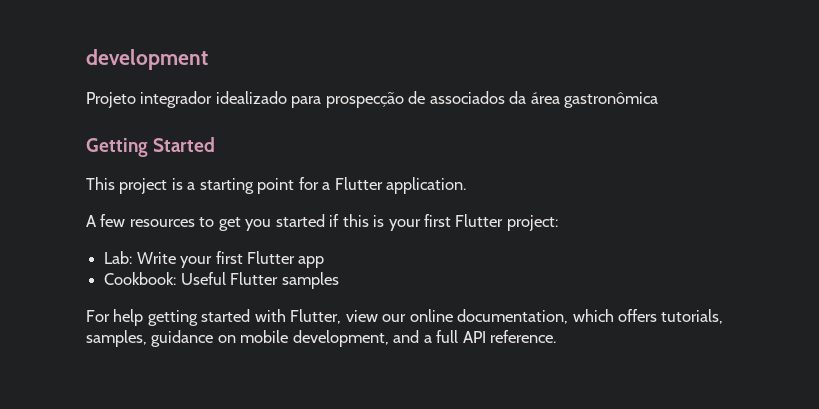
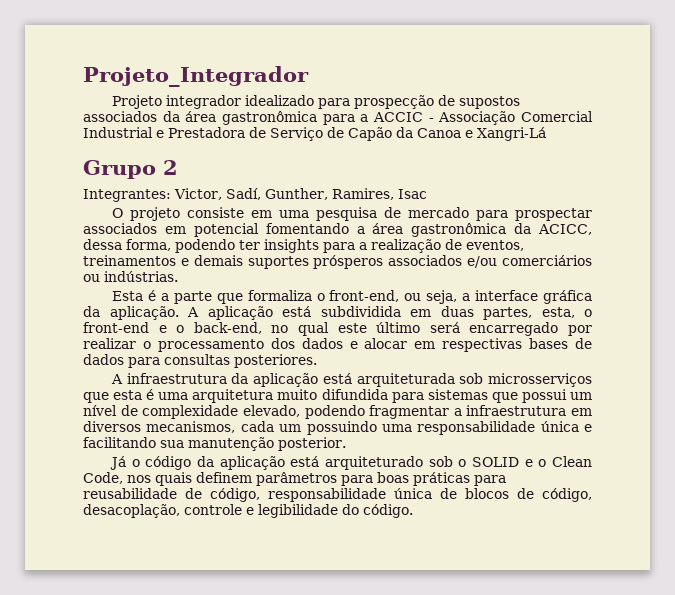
- development
+ Projeto_Integrador
- Projeto integrador idealizado para prospecção de associados da área gastronômica
- Getting Started
- This project is a starting point for a Flutter application.
- A few resources to get you started if this is your first Flutter project:
- Lab: Write your first Flutter app
- Cookbook: Useful Flutter samples
- For help getting started with Flutter, view our online documentation, which offers tutorials, samples, guidance on mobile development, and a full API reference.
+ Projeto integrador idealizado para prospecção de supostos associados da área gastronômica para a ACCIC - Associação Comercial Industrial e Prestadora de Serviço de Capão da Canoa e Xangri-Lá
+ Grupo 2
+ Integrantes: Victor, Sadí, Gunther, Ramires, Isac
+ O projeto consiste em uma pesquisa de mercado para prospectar associados em potencial fomentando a área gastronômica da ACICC, dessa forma, podendo ter insights para a realização de eventos, treinamentos e demais suportes prósperos associados e/ou comerciários ou indústrias.
+ Esta é a parte que formaliza o front-end, ou seja, a interface gráfica da aplicação. A aplicação está subdividida em duas partes, esta, o front-end e o back-end, no qual este último será encarregado por realizar o processamento dos dados e alocar em respectivas bases de dados para consultas posteriores.
+ A infraestrutura da aplicação está arquiteturada sob microsserviços que esta é uma arquitetura muito difundida para sistemas que possui um nível de complexidade elevado, podendo fragmentar a infraestrutura em diversos mecanismos, cada um possuindo uma responsabilidade única e facilitando sua manutenção posterior.
+ Já o código da aplicação está arquiteturado sob o SOLID e o Clean Code, nos quais definem parâmetros para boas práticas para reusabilidade de código, responsabilidade única de blocos de código, desacoplação, controle e legibilidade do código.

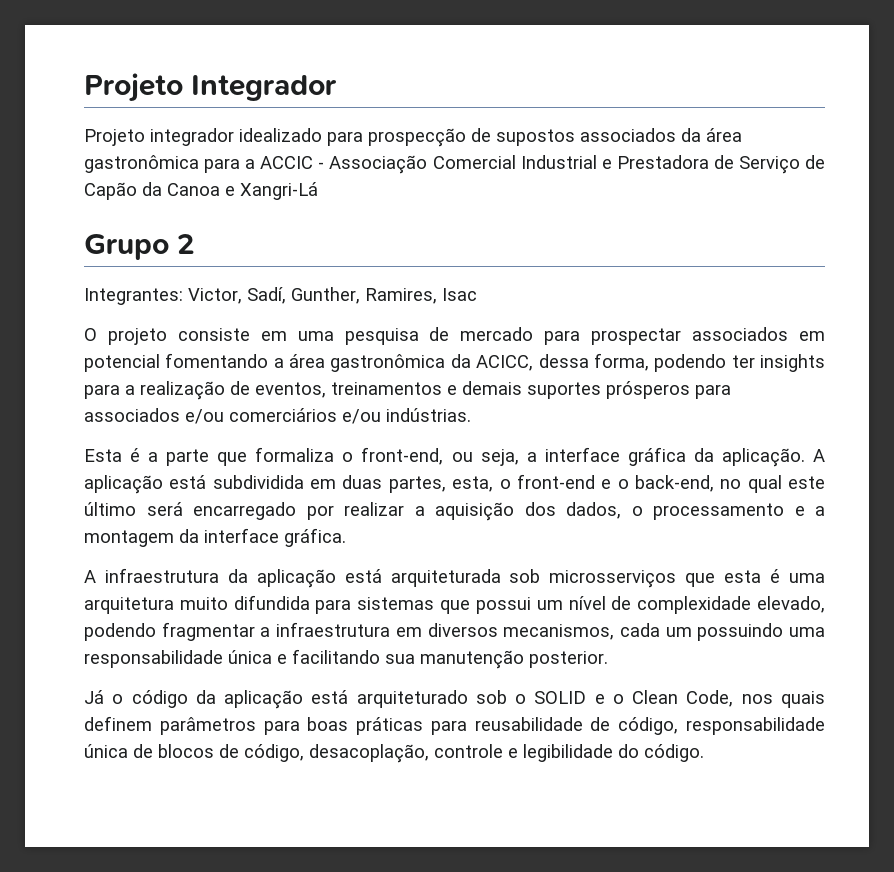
- Projeto_Integrador
+ Projeto Integrador
- O projeto consiste em uma pesquisa de mercado para prospectar associados em potencial fomentando a área gastronômica da ACICC, dessa forma, podendo ter insights para a realização de eventos, treinamentos e demais suportes prósperos associados e/ou comerciários ou indústrias.
+ O projeto consiste em uma pesquisa de mercado para prospectar associados em potencial fomentando a área gastronômica da ACICC, dessa forma, podendo ter insights para a realização de eventos, treinamentos e demais suportes prósperos para associados e/ou comerciários e/ou indústrias.
- A aplicação está subdividida em duas partes, esta, o front-end e o back-end, no qual este último será encarregado por realizar o processamento dos dados e alocar em respectivas bases de dados para consultas posteriores.
+ A aplicação está subdividida em duas partes, esta, o front-end e o back-end, no qual este último será encarregado por realizar a aquisição dos dados, o processamento e a montagem da interface gráfica.

